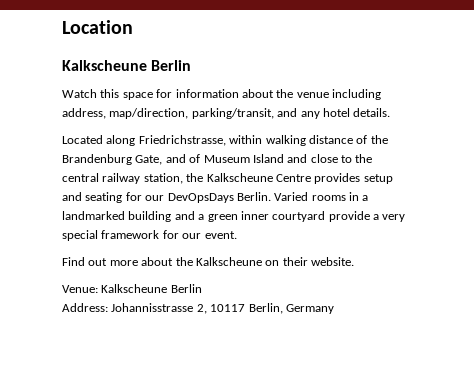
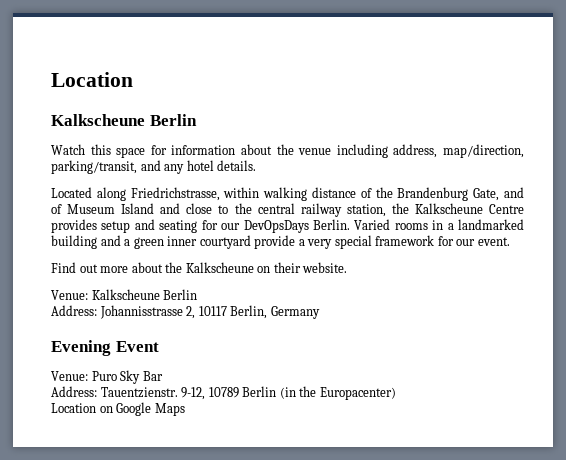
+ Evening Event
+ Venue: Puro Sky Bar
+ Address: Tauentzienstr. 9-12, 10789 Berlin (in the Europacenter)
+ Location on Google Maps

